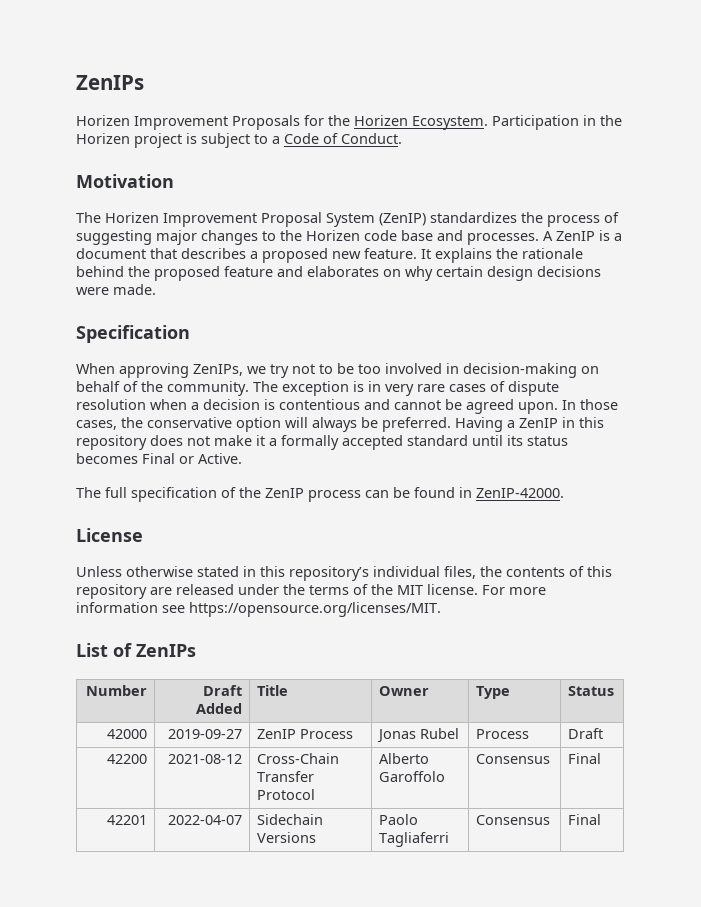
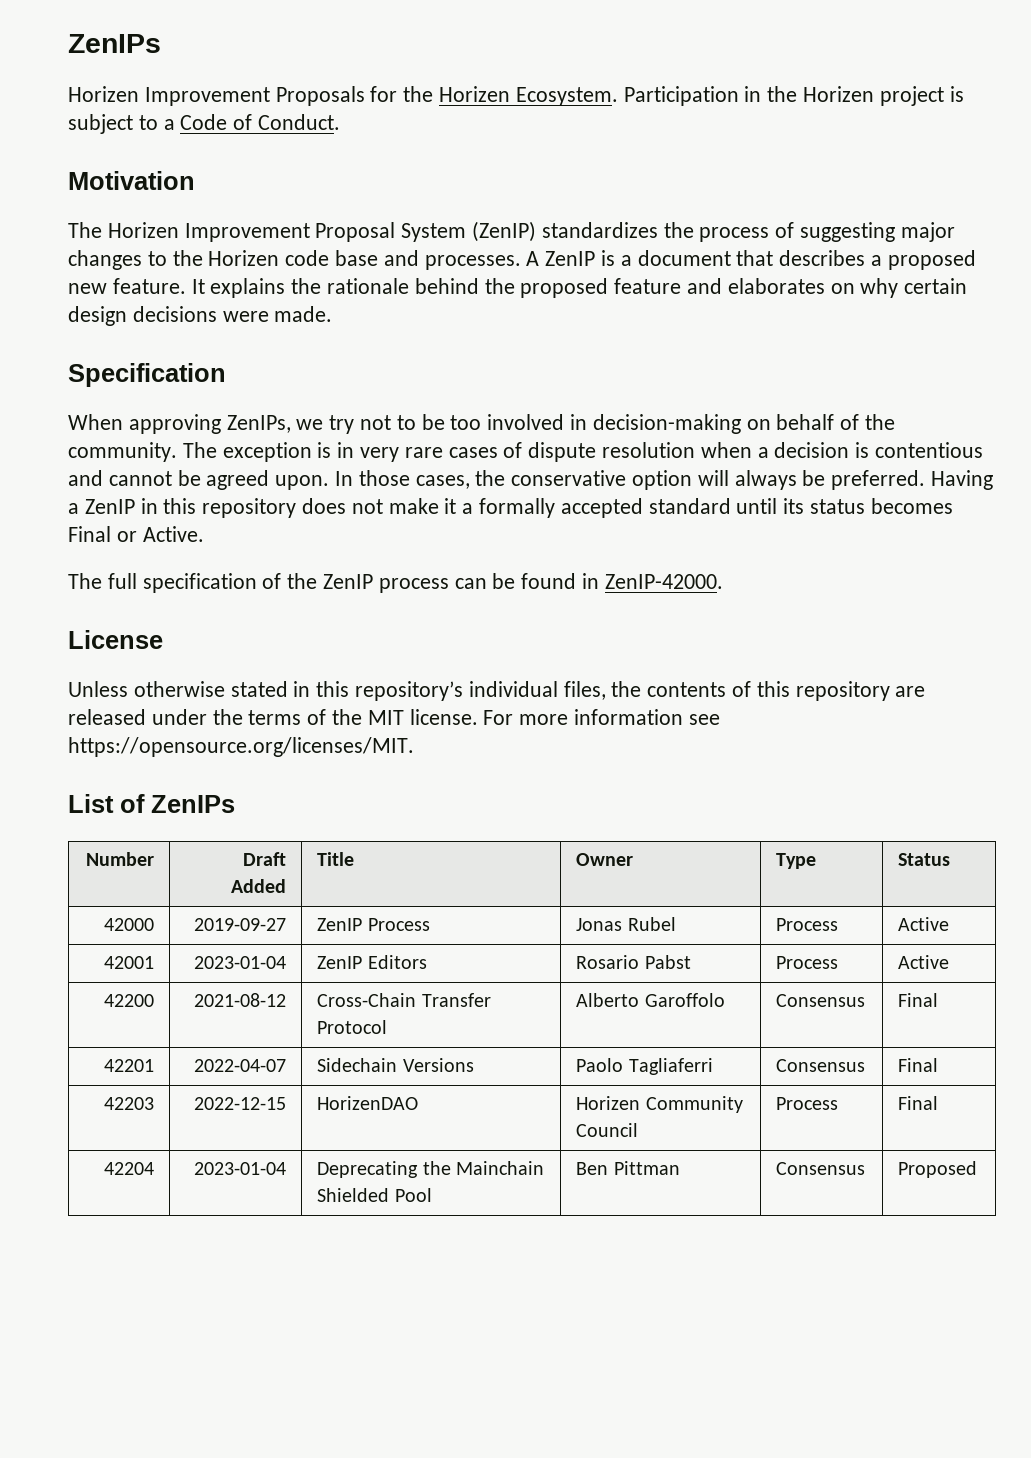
- 42000 | 2019-09-27 | ZenIP Process | Jonas Rubel | Process | Draft
+ 42000 | 2019-09-27 | ZenIP Process | Jonas Rubel | Process | Active
+ 42001 | 2023-01-04 | ZenIP Editors | Rosario Pabst | Process | Active
+ 42203 | 2022-12-15 | HorizenDAO | Horizen Community Council | Process | Final
+ 42204 | 2023-01-04 | Deprecating the Mainchain Shielded Pool | Ben Pittman | Consensus | Proposed

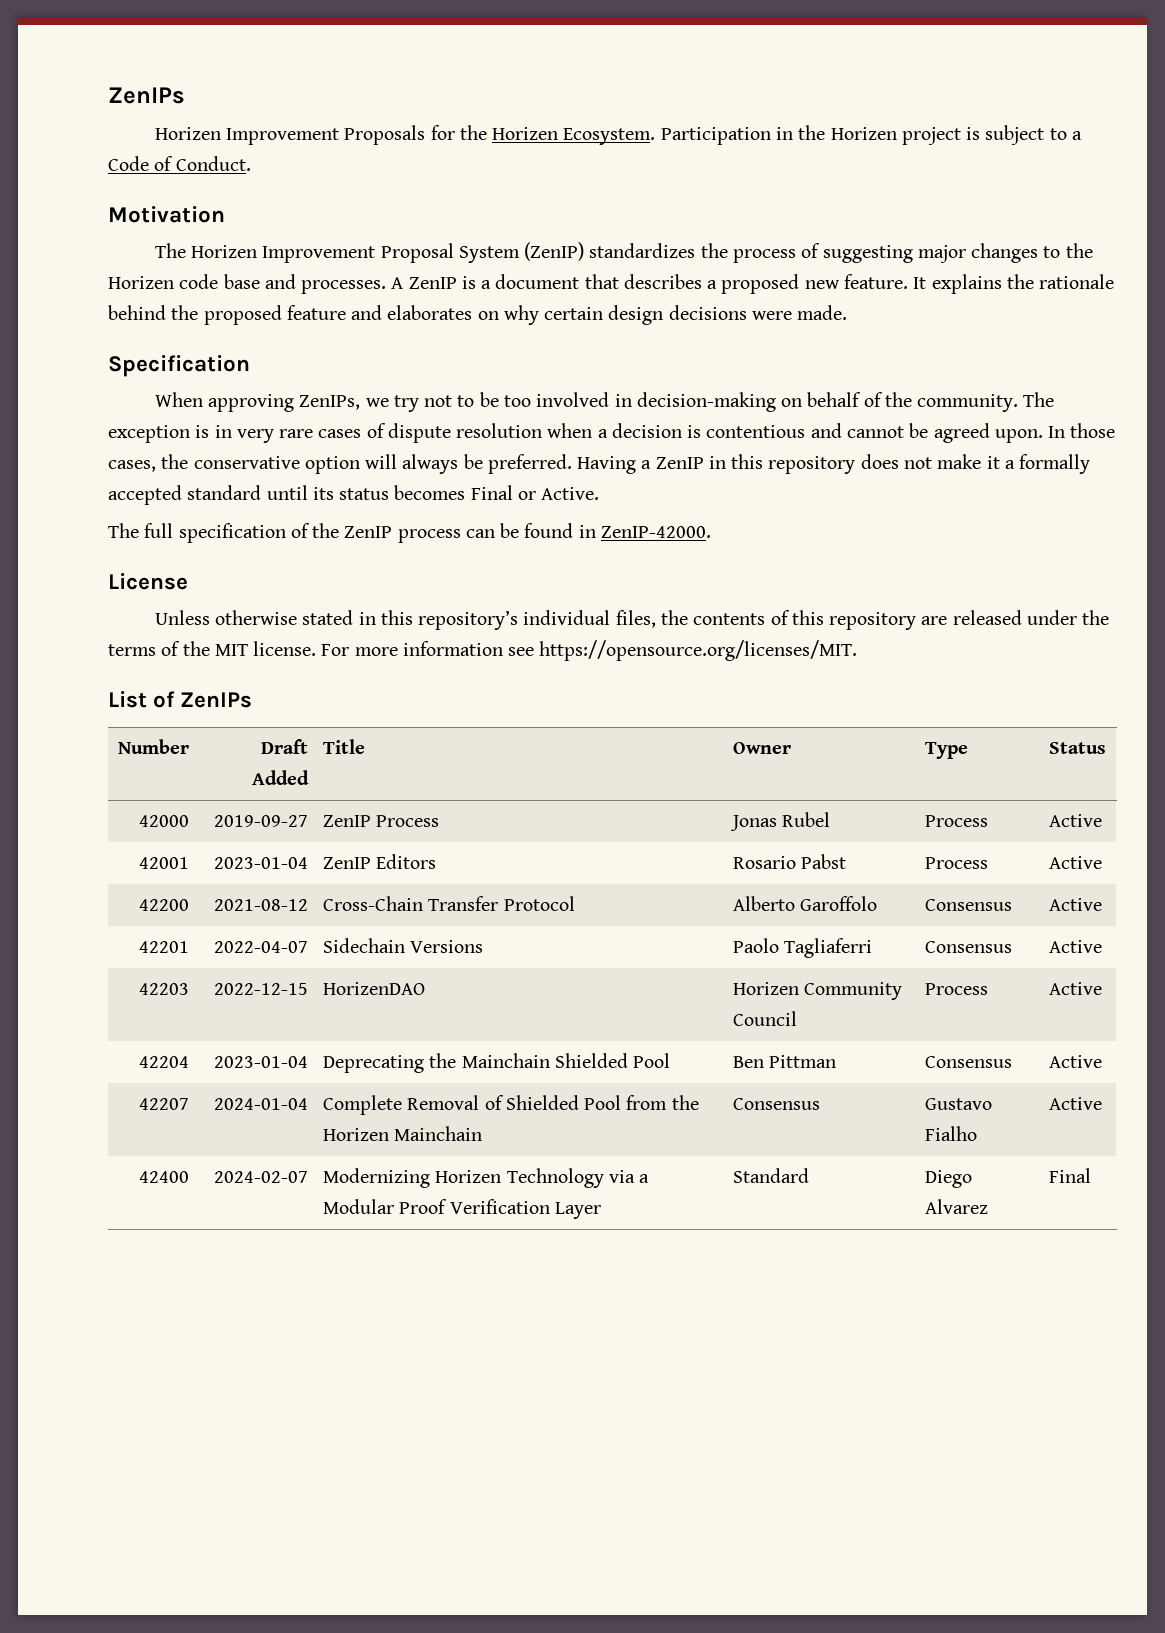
- 42200 | 2021-08-12 | Cross-Chain Transfer Protocol | Alberto Garoffolo | Consensus | Final
+ 42200 | 2021-08-12 | Cross-Chain Transfer Protocol | Alberto Garoffolo | Consensus | Active
- 42201 | 2022-04-07 | Sidechain Versions | Paolo Tagliaferri | Consensus | Final
+ 42201 | 2022-04-07 | Sidechain Versions | Paolo Tagliaferri | Consensus | Active
- 42203 | 2022-12-15 | HorizenDAO | Horizen Community Council | Process | Final
+ 42203 | 2022-12-15 | HorizenDAO | Horizen Community Council | Process | Active
- 42204 | 2023-01-04 | Deprecating the Mainchain Shielded Pool | Ben Pittman | Consensus | Proposed
+ 42204 | 2023-01-04 | Deprecating the Mainchain Shielded Pool | Ben Pittman | Consensus | Active
+ 42207 | 2024-01-04 | Complete Removal of Shielded Pool from the Horizen Mainchain | Consensus | Gustavo Fialho | Active
+ 42400 | 2024-02-07 | Modernizing Horizen Technology via a Modular Proof Verification Layer | Standard | Diego Alvarez | Final

